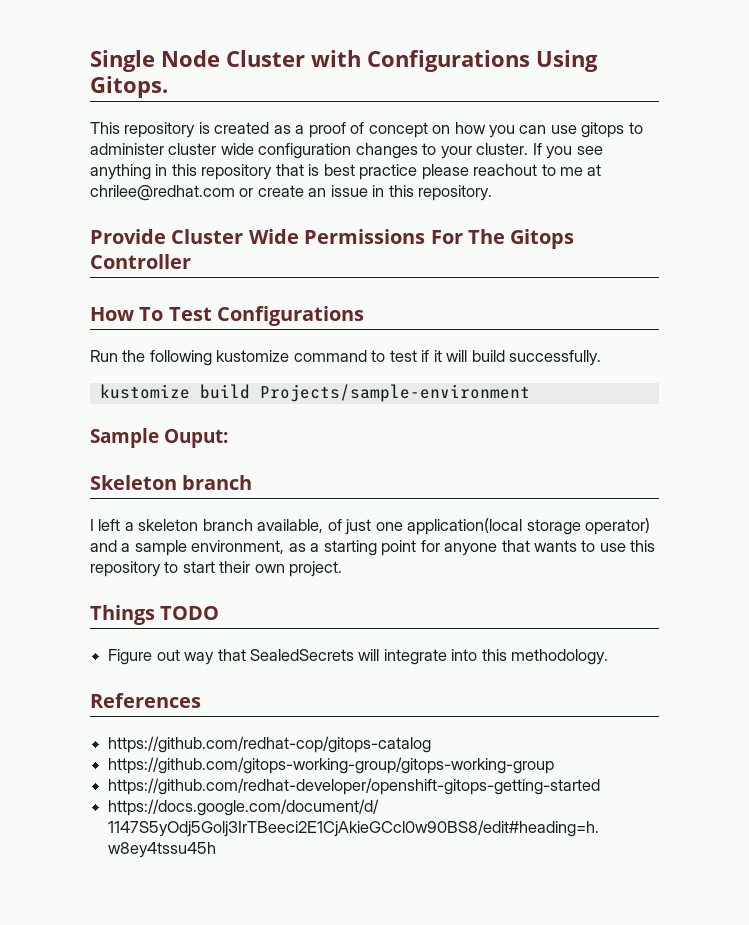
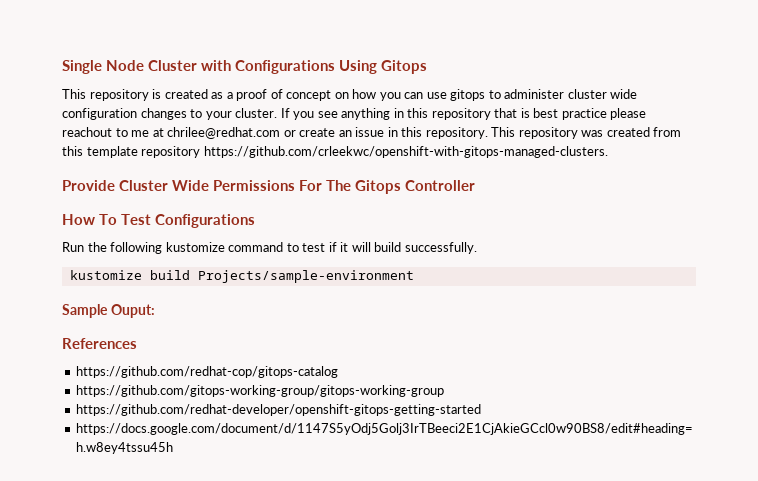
- Single Node Cluster with Configurations Using Gitops.
+ Single Node Cluster with Configurations Using Gitops
+ This repository was created from this template repository https://github.com/crleekwc/openshift-with-gitops-managed-clusters.
- Skeleton branch
- I left a skeleton branch available, of just one application(local storage operator) and a sample environment, as a starting point for anyone that wants to use this repository to start their own project.
- Things TODO
- Figure out way that SealedSecrets will integrate into this methodology.

